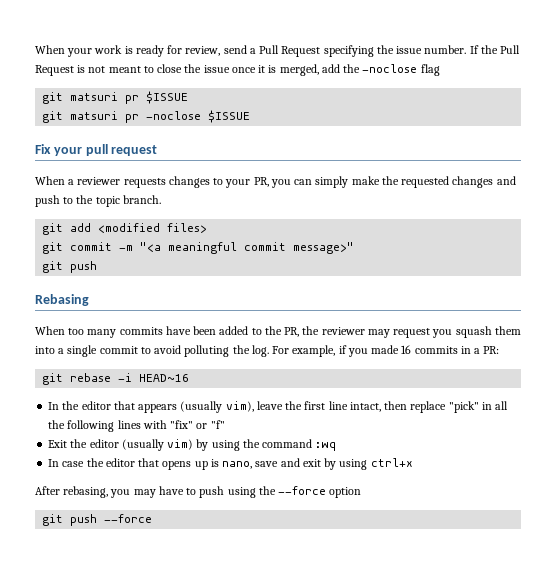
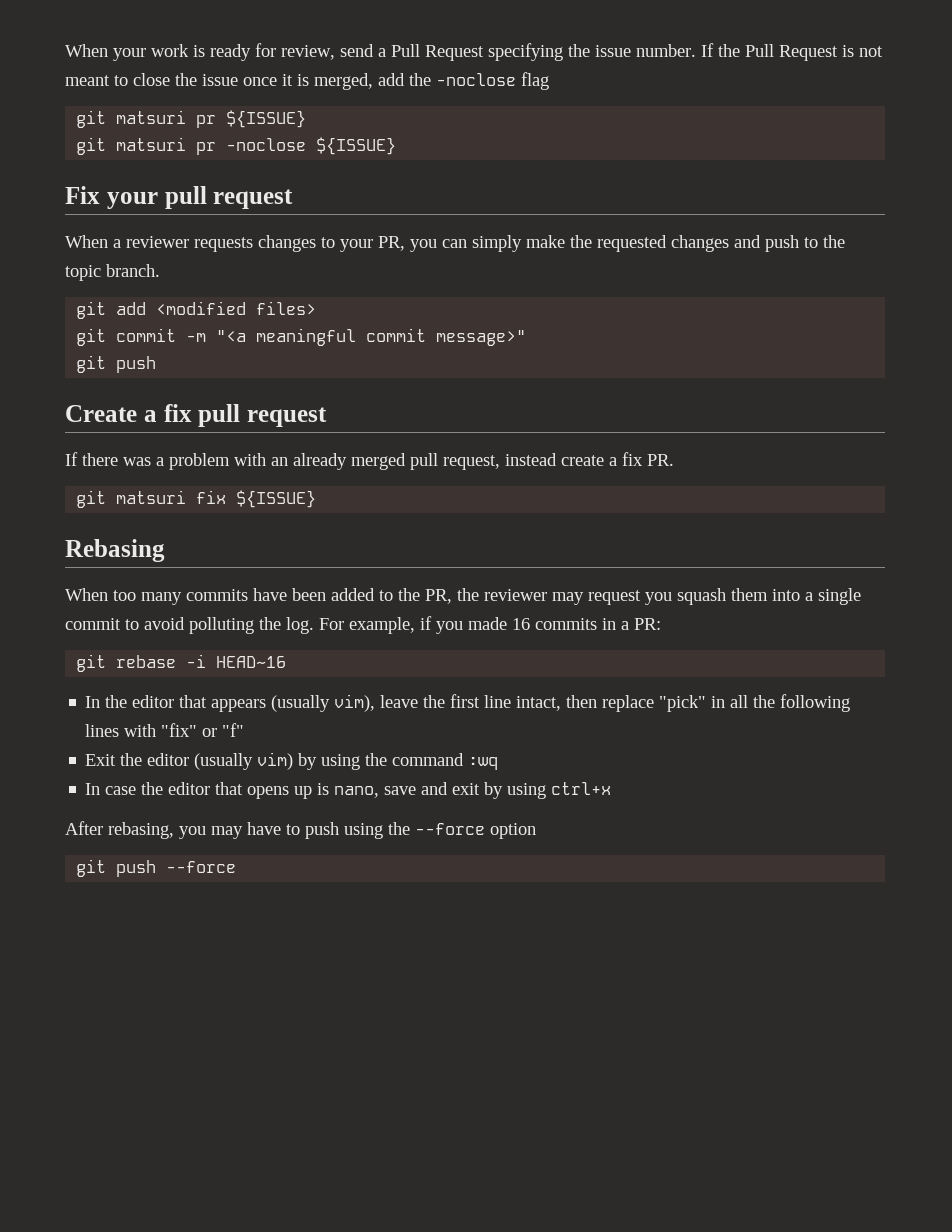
- git matsuri pr $ISSUE
+ git matsuri pr ${ISSUE}
- git matsuri pr -noclose $ISSUE
+ git matsuri pr -noclose ${ISSUE}
+ Create a fix pull request
+ If there was a problem with an already merged pull request, instead create a fix PR.
+ git matsuri fix ${ISSUE}

